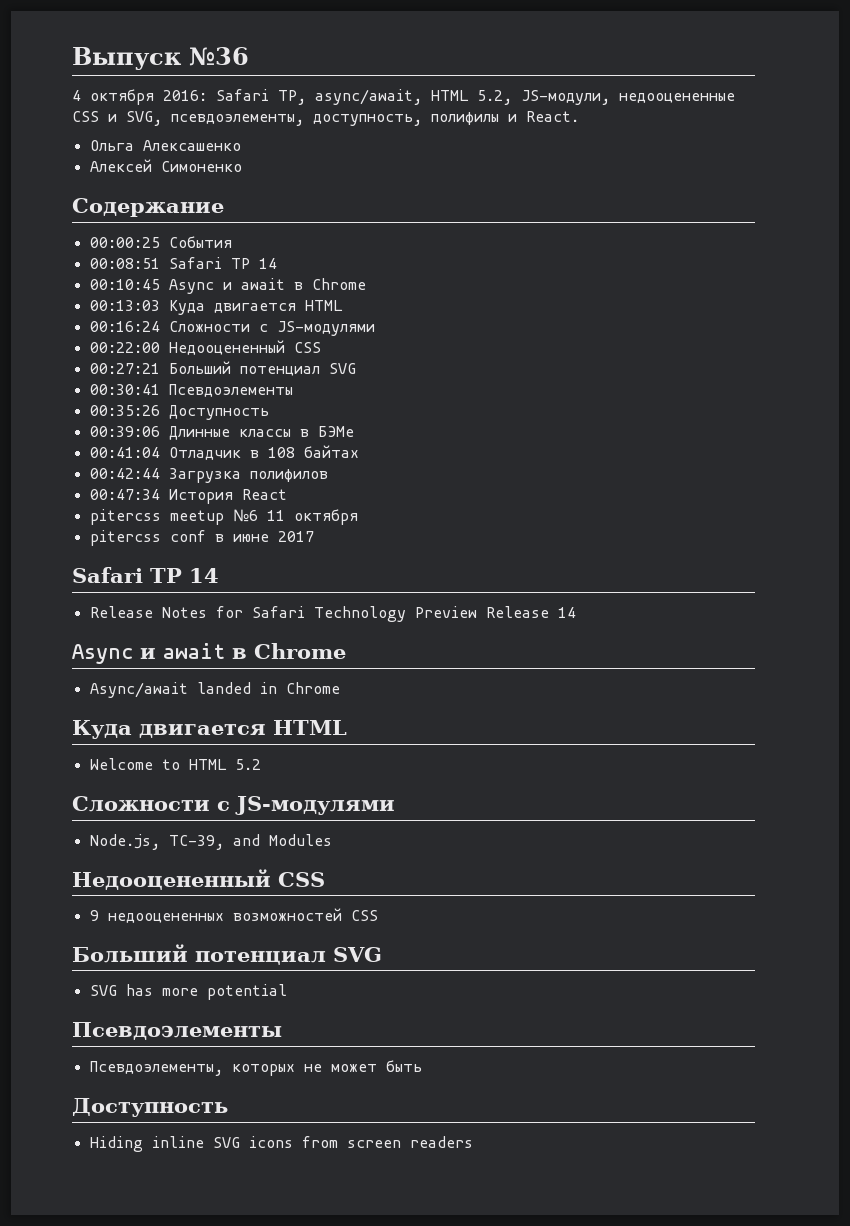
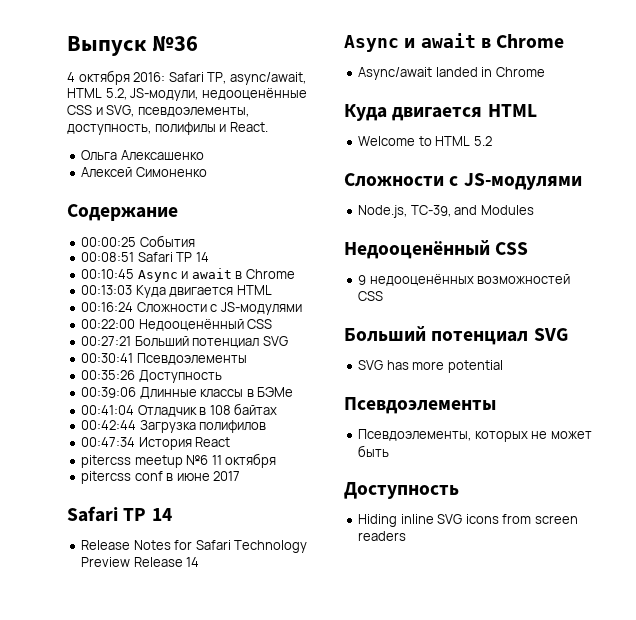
- 4 октября 2016: Safari TP, async/await, HTML 5.2, JS-модули, недооцененные CSS и SVG, псевдоэлементы, доступность, полифилы и React.
+ 4 октября 2016: Safari TP, async/await, HTML 5.2, JS-модули, недооценённые CSS и SVG, псевдоэлементы, доступность, полифилы и React.
- 00:22:00 Недооцененный CSS
+ 00:22:00 Недооценённый CSS
  Node.js, TC-39, and Modules
- Недооцененный CSS
+ Недооценённый CSS
- 9 недооцененных возможностей CSS
+ 9 недооценённых возможностей CSS

